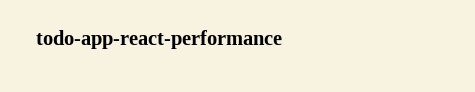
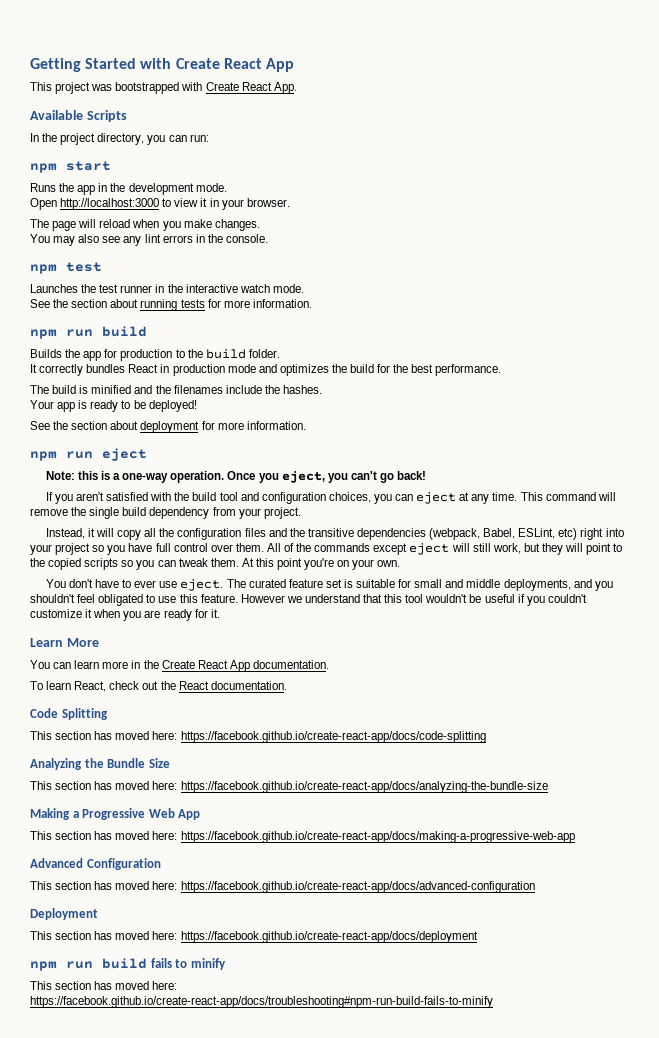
- todo-app-react-performance
+ Getting Started with Create React App
+ This project was bootstrapped with Create React App.
+ Available Scripts
+ In the project directory, you can run:
+ npm start
+ Runs the app in the development mode.
+ Open http://localhost:3000 to view it in your browser.
+ The page will reload when you make changes.
+ You may also see any lint errors in the console.
+ npm test
+ Launches the test runner in the interactive watch mode.
+ See the section about running tests for more information.
+ npm run build
+ Builds the app for production to the build folder.
+ It correctly bundles React in production mode and optimizes the build for the best performance.
+ The build is minified and the filenames include the hashes.
+ Your app is ready to be deployed!
+ See the section about deployment for more information.
+ npm run eject
+ Note: this is a one-way operation. Once you eject, you can't go back!
+ If you aren't satisfied with the build tool and configuration choices, you can eject at any time. This command will remove the single build dependency from your project.
+ Instead, it will copy all the configuration files and the transitive dependencies (webpack, Babel, ESLint, etc) right into your project so you have full control over them. All of the commands except eject will still work, but they will point to the copied scripts so you can tweak them. At this point you're on your own.
+ You don't have to ever use eject. The curated feature set is suitable for small and middle deployments, and you shouldn't feel obligated to use this feature. However we understand that this tool wouldn't be useful if you couldn't customize it when you are ready for it.
+ Learn More
+ You can learn more in the Create React App documentation.
+ To learn React, check out the React documentation.
+ Code Splitting
+ This section has moved here: https://facebook.github.io/create-react-app/docs/code-splitting
+ Analyzing the Bundle Size
+ This section has moved here: https://facebook.github.io/create-react-app/docs/analyzing-the-bundle-size
+ Making a Progressive Web App
+ This section has moved here: https://facebook.github.io/create-react-app/docs/making-a-progressive-web-app
+ Advanced Configuration
+ This section has moved here: https://facebook.github.io/create-react-app/docs/advanced-configuration
+ Deployment
+ This section has moved here: https://facebook.github.io/create-react-app/docs/deployment
+ npm run build fails to minify
+ This section has moved here: https://facebook.github.io/create-react-app/docs/troubleshooting#npm-run-build-fails-to-minify

